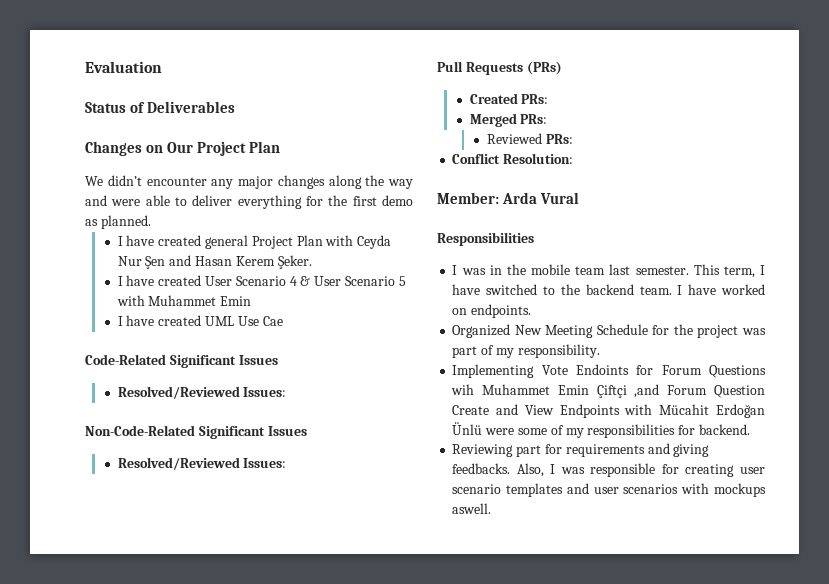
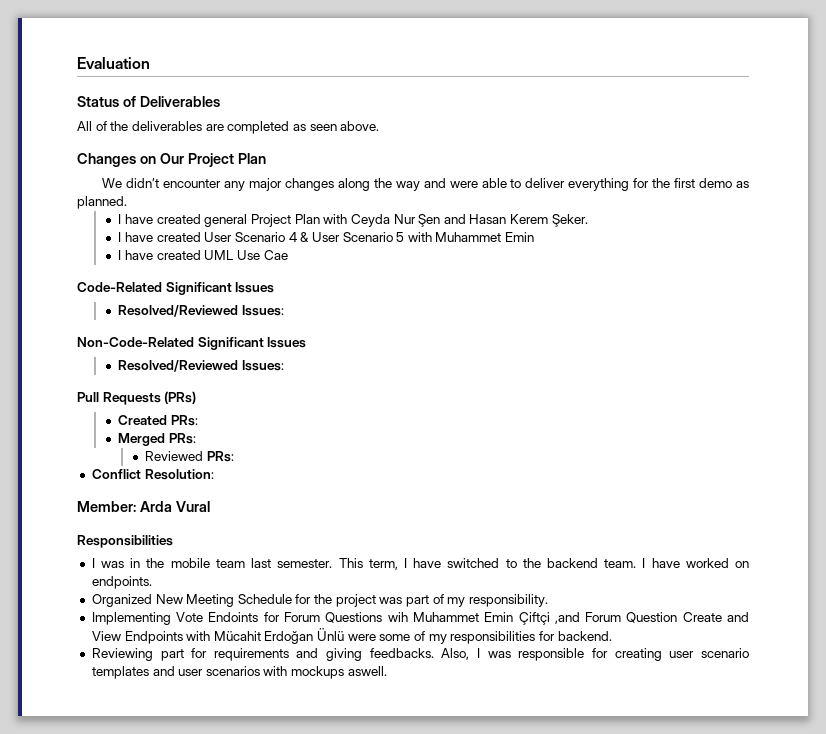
+ All of the deliverables are completed as seen above.

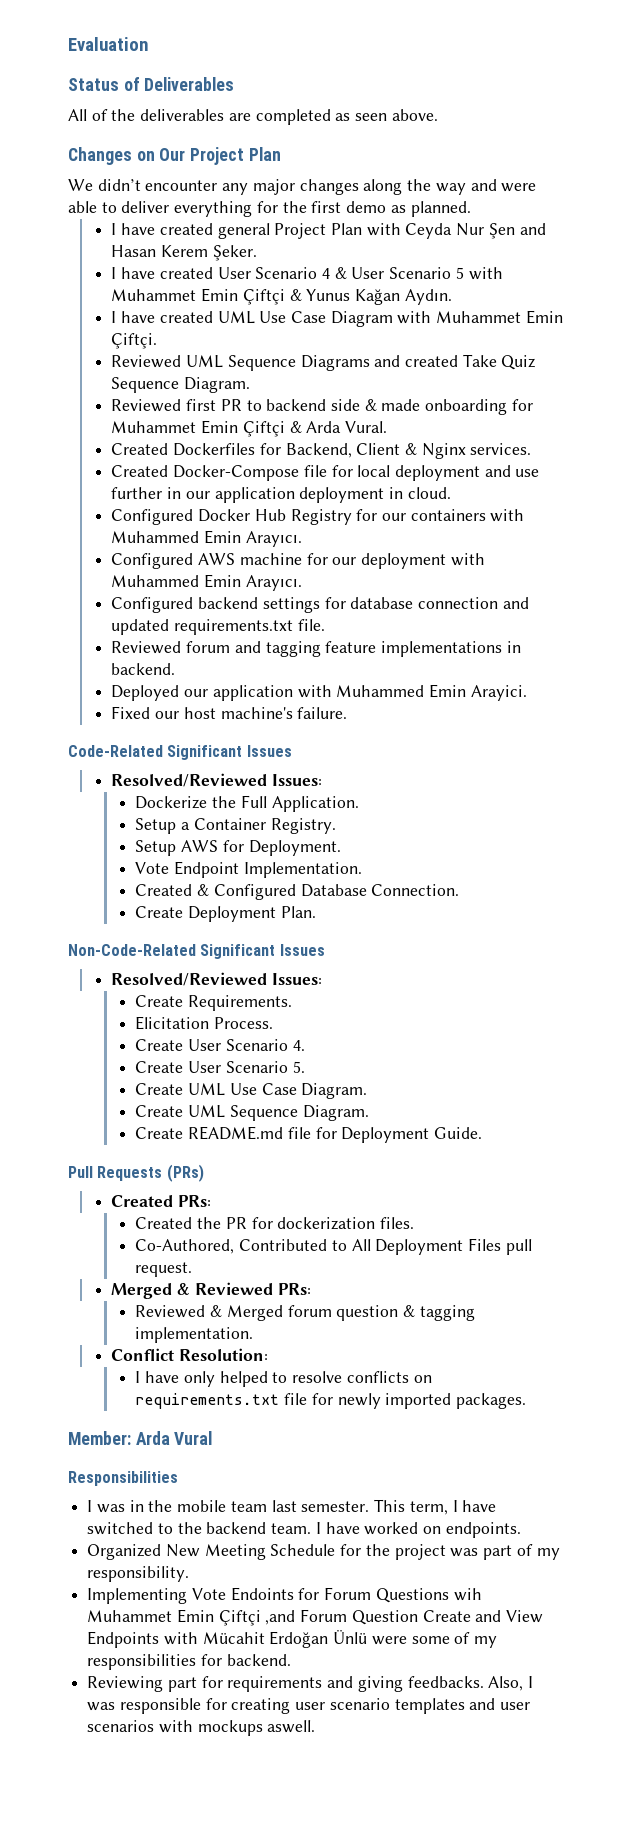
- I have created User Scenario 4 & User Scenario 5 with Muhammet Emin
+ I have created User Scenario 4 & User Scenario 5 with Muhammet Emin Çiftçi & Yunus Kağan Aydın.
- I have created UML Use Cae
+ I have created UML Use Case Diagram with Muhammet Emin Çiftçi.
+ Reviewed UML Sequence Diagrams and created Take Quiz Sequence Diagram.
+ Reviewed first PR to backend side & made onboarding for Muhammet Emin Çiftçi & Arda Vural.
+ Created Dockerfiles for Backend, Client & Nginx services.
+ Created Docker-Compose file for local deployment and use further in our application deployment in cloud.
+ Configured Docker Hub Registry for our containers with Muhammed Emin Arayıcı.
+ Configured AWS machine for our deployment with Muhammed Emin Arayıcı.
+ Configured backend settings for database connection and updated requirements.txt file.
+ Reviewed forum and tagging feature implementations in backend.
+ Deployed our application with Muhammed Emin Arayici.
+ Fixed our host machine's failure.
+ Dockerize the Full Application.
+ Setup a Container Registry.
+ Setup AWS for Deployment.
+ Vote Endpoint Implementation.
+ Created & Configured Database Connection.
+ Create Deployment Plan.
+ Create Requirements.
+ Elicitation Process.
+ Create User Scenario 4.
+ Create User Scenario 5.
+ Create UML Use Case Diagram.
+ Create UML Sequence Diagram.
+ Create README.md file for Deployment Guide.
- Merged PRs:
+ Created the PR for dockerization files.
+ Co-Authored, Contributed to All Deployment Files pull request.
+ Merged & Reviewed PRs:
- Reviewed PRs:
+ Reviewed & Merged forum question & tagging implementation.
  Conflict Resolution:
+ I have only helped to resolve conflicts on requirements.txt file for newly imported packages.

